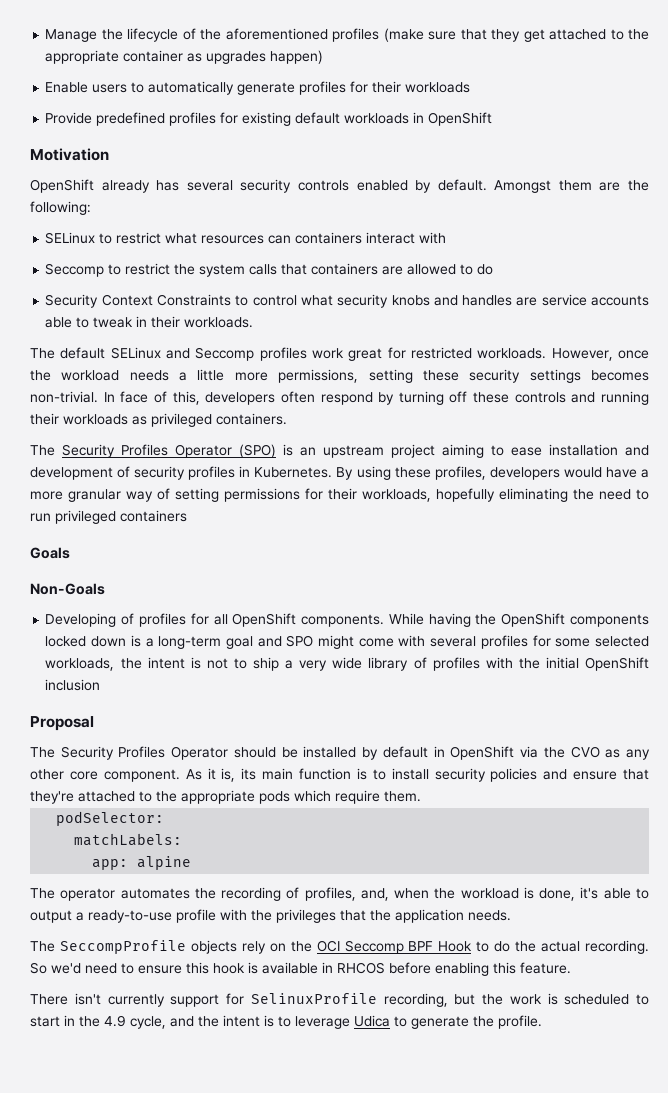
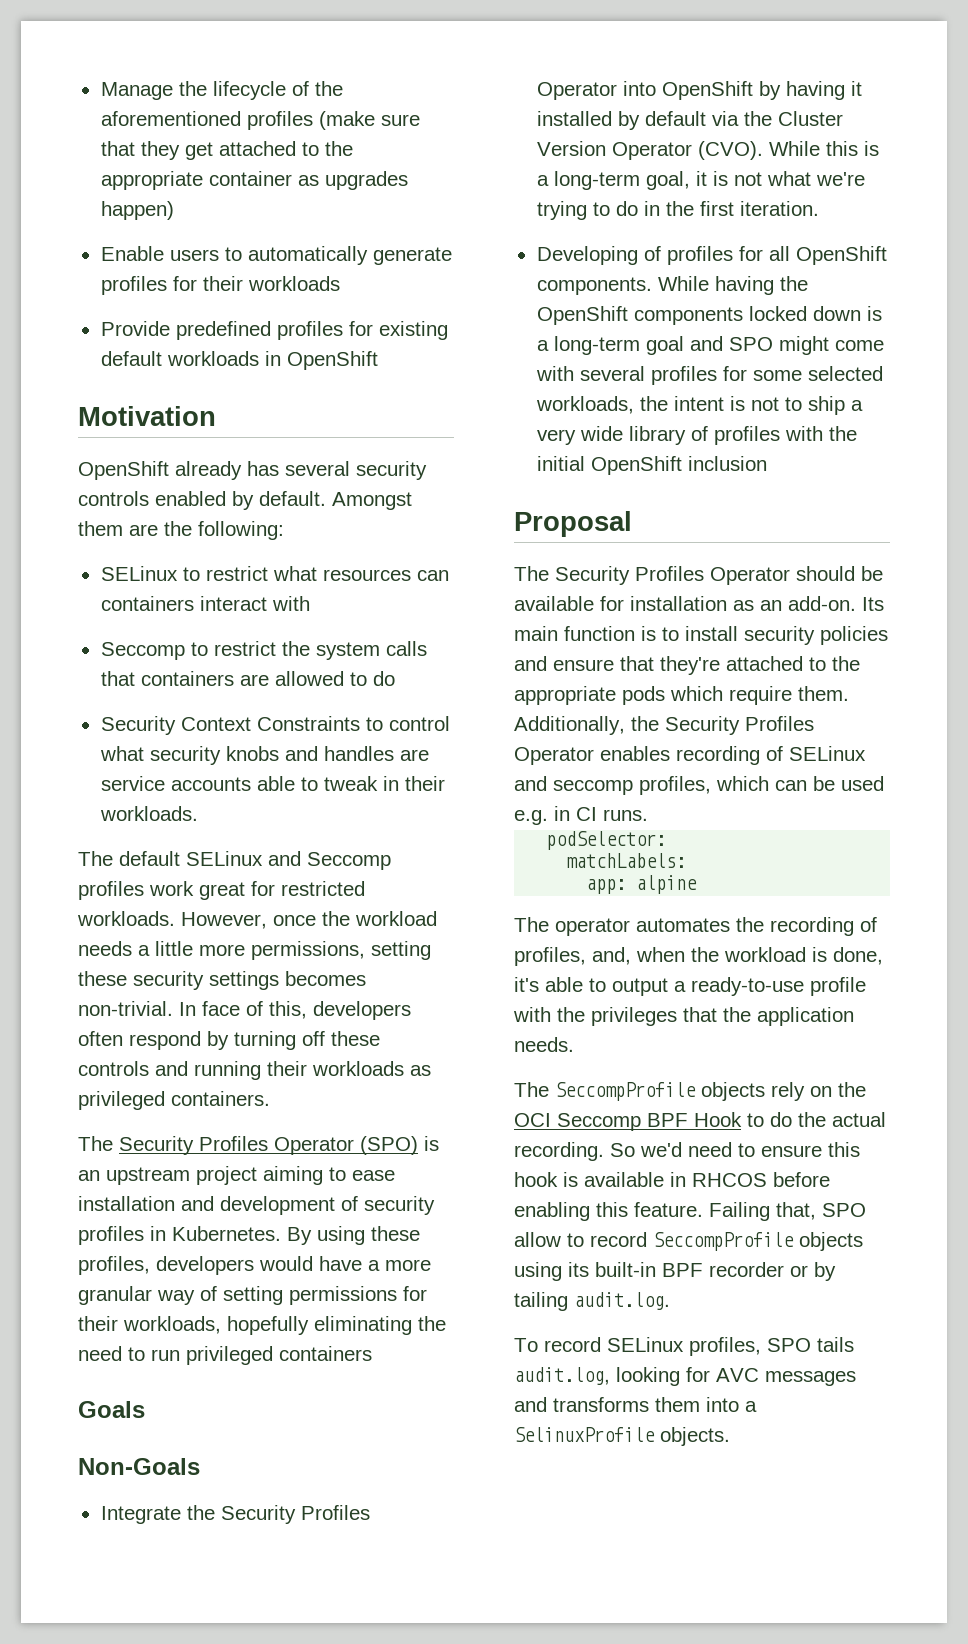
+ Integrate the Security Profiles Operator into OpenShift by having it installed by default via the Cluster Version Operator (CVO). While this is a long-term goal, it is not what we're trying to do in the first iteration.
- The Security Profiles Operator should be installed by default in OpenShift via the CVO as any other core component. As it is, its main function is to install security policies and ensure that they're attached to the appropriate pods which require them.
+ The Security Profiles Operator should be available for installation as an add-on. Its main function is to install security policies and ensure that they're attached to the appropriate pods which require them. Additionally, the Security Profiles Operator enables recording of SELinux and seccomp profiles, which can be used e.g. in CI runs.
- So we'd need to ensure this hook is available in RHCOS before enabling this feature.
- There isn't currently support for SelinuxProfile recording, but the work is scheduled to start in the 4.9 cycle, and the intent is to leverage Udica to generate the profile.
+ So we'd need to ensure this hook is available in RHCOS before enabling this feature. Failing that, SPO allow to record SeccompProfile objects using its built-in BPF recorder or by tailing audit.log.
+ To record SELinux profiles, SPO tails audit.log, looking for AVC messages and transforms them into a SelinuxProfile objects.

